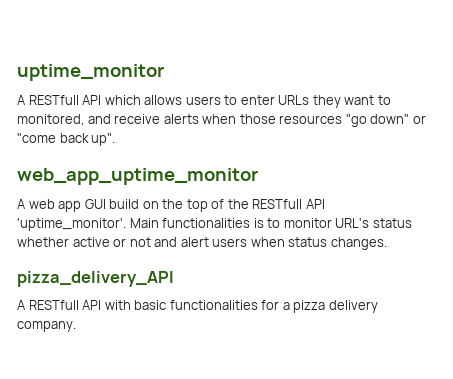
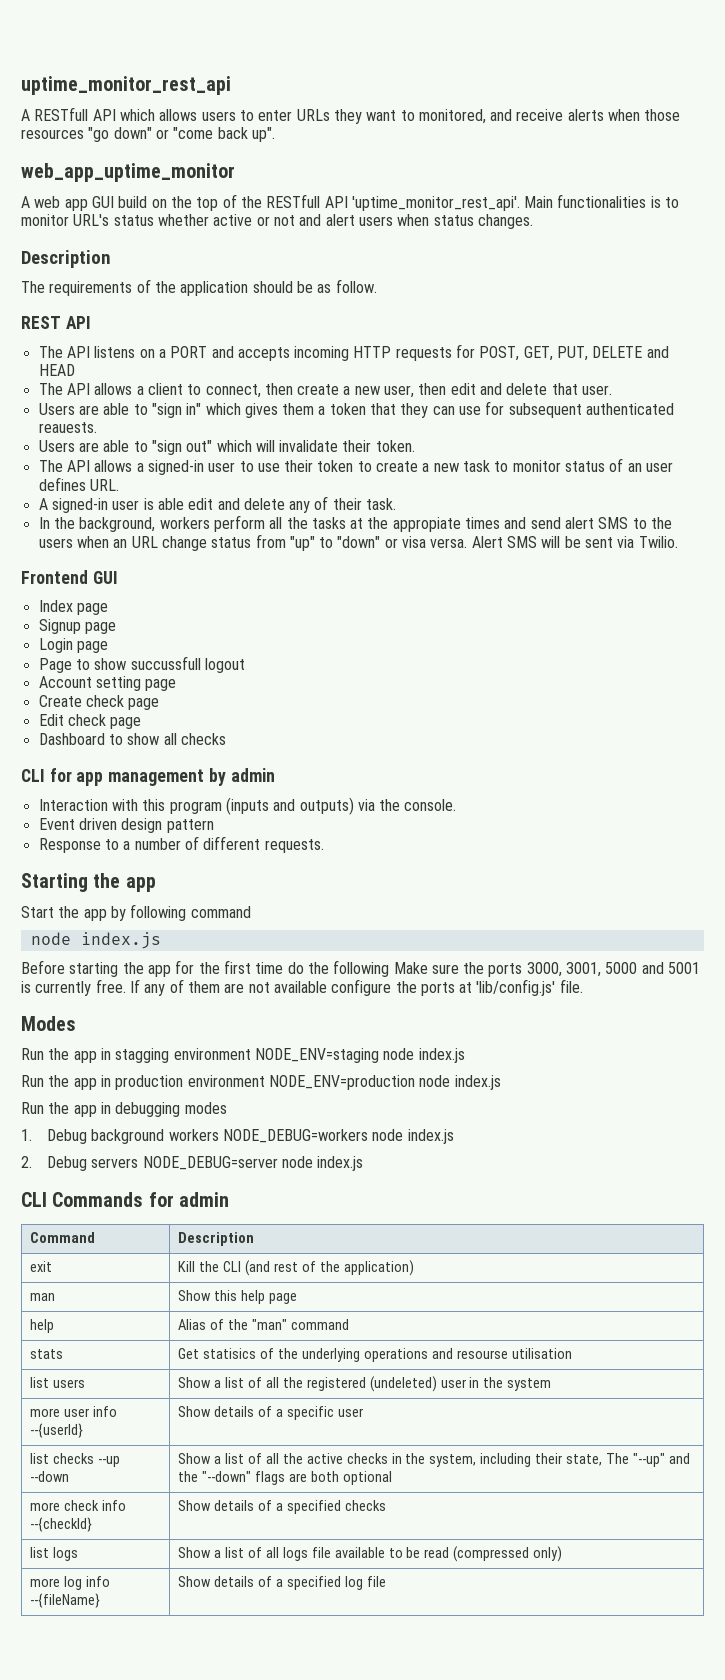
- uptime_monitor
+ uptime_monitor_rest_api
- A web app GUI build on the top of the RESTfull API 'uptime_monitor'.
+ A web app GUI build on the top of the RESTfull API 'uptime_monitor_rest_api'.
  Main functionalities is to monitor URL's status whether active or not and alert users when status changes.
- pizza_delivery_API
- A RESTfull API with basic functionalities for a pizza delivery company.
+ Description
+ The requirements of the application should be as follow.
+ REST API
+ The API listens on a PORT and accepts incoming HTTP requests for POST, GET, PUT, DELETE and HEAD
+ The API allows a client to connect, then create a new user, then edit and delete that user.
+ Users are able to "sign in" which gives them a token that they can use for subsequent authenticated reauests.
+ Users are able to "sign out" which will invalidate their token.
+ The API allows a signed-in user to use their token to create a new task to monitor status of an user defines URL.
+ A signed-in user is able edit and delete any of their task.
+ In the background, workers perform all the tasks at the appropiate times and send alert SMS to the users when an URL change status from "up" to "down" or visa versa. Alert SMS will be sent via Twilio.
+ Frontend GUI
+ Index page
+ Signup page
+ Login page
+ Page to show succussfull logout
+ Account setting page
+ Create check page
+ Edit check page
+ Dashboard to show all checks
+ CLI for app management by admin
+ Interaction with this program (inputs and outputs) via the console.
+ Event driven design pattern
+ Response to a number of different requests.
+ Starting the app
+ Start the app by following command
+ node index.js
+ Before starting the app for the first time do the following Make sure the ports 3000, 3001, 5000 and 5001 is currently free. If any of them are not available configure the ports at 'lib/config.js' file.
+ Modes
+ Run the app in stagging environment NODE_ENV=staging node index.js
+ Run the app in production environment NODE_ENV=production node index.js
+ Run the app in debugging modes
+ 1. Debug background workers NODE_DEBUG=workers node index.js
+ 2. Debug servers NODE_DEBUG=server node index.js
+ CLI Commands for admin
+ Command | Description
+ exit | Kill the CLI (and rest of the application)
+ man | Show this help page
+ help | Alias of the "man" command
+ stats | Get statisics of the underlying operations and resourse utilisation
+ list users | Show a list of all the registered (undeleted) user in the system
+ more user info --{userId} | Show details of a specific user
+ list checks --up --down | Show a list of all the active checks in the system, including their state, The "--up" and the "--down" flags are both optional
+ more check info --{checkId} | Show details of a specified checks
+ list logs | Show a list of all logs file available to be read (compressed only)
+ more log info --{fileName} | Show details of a specified log file

